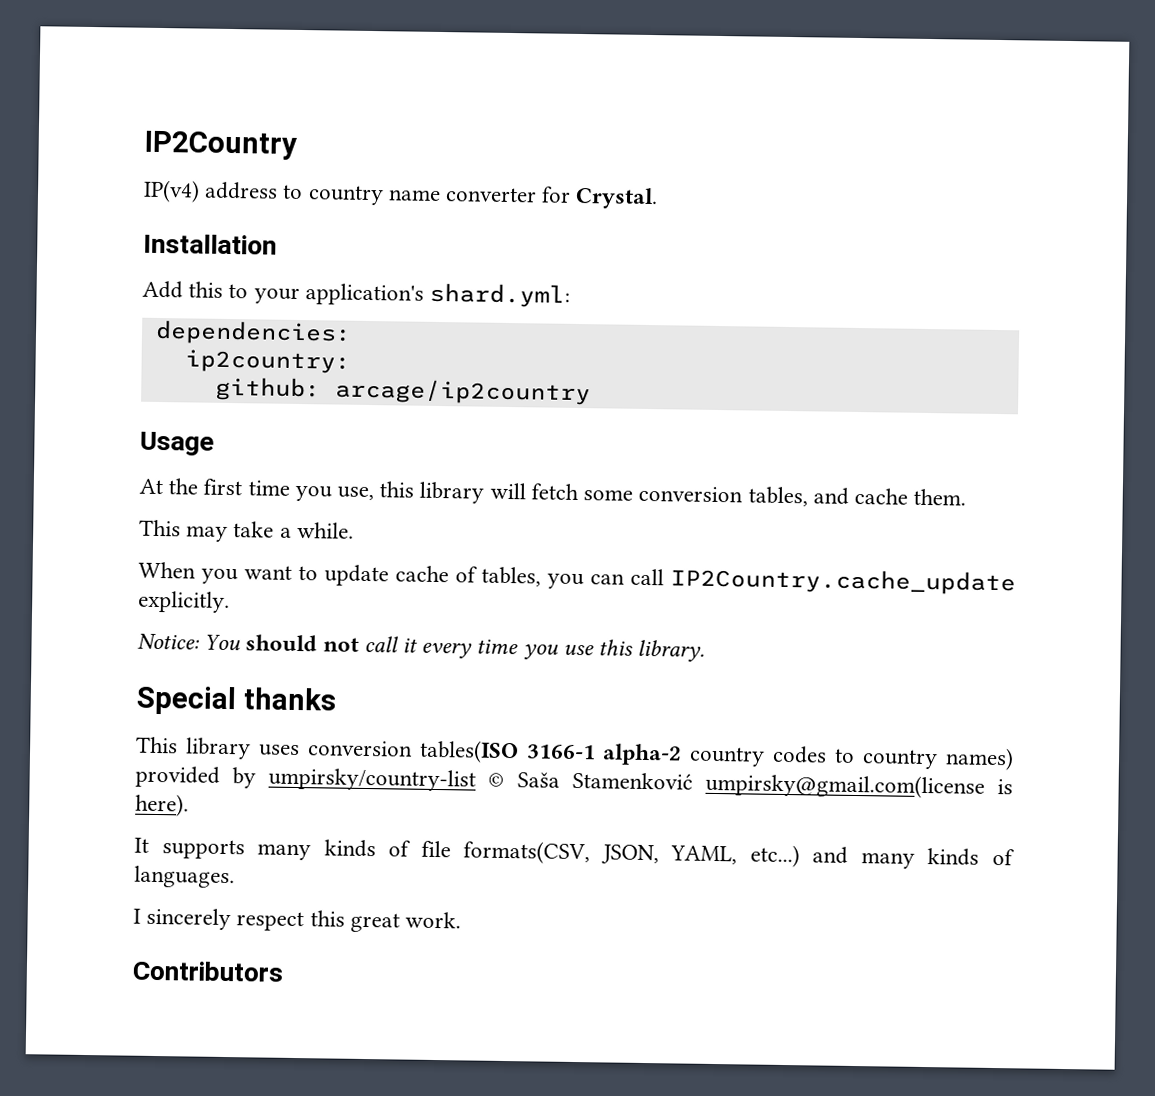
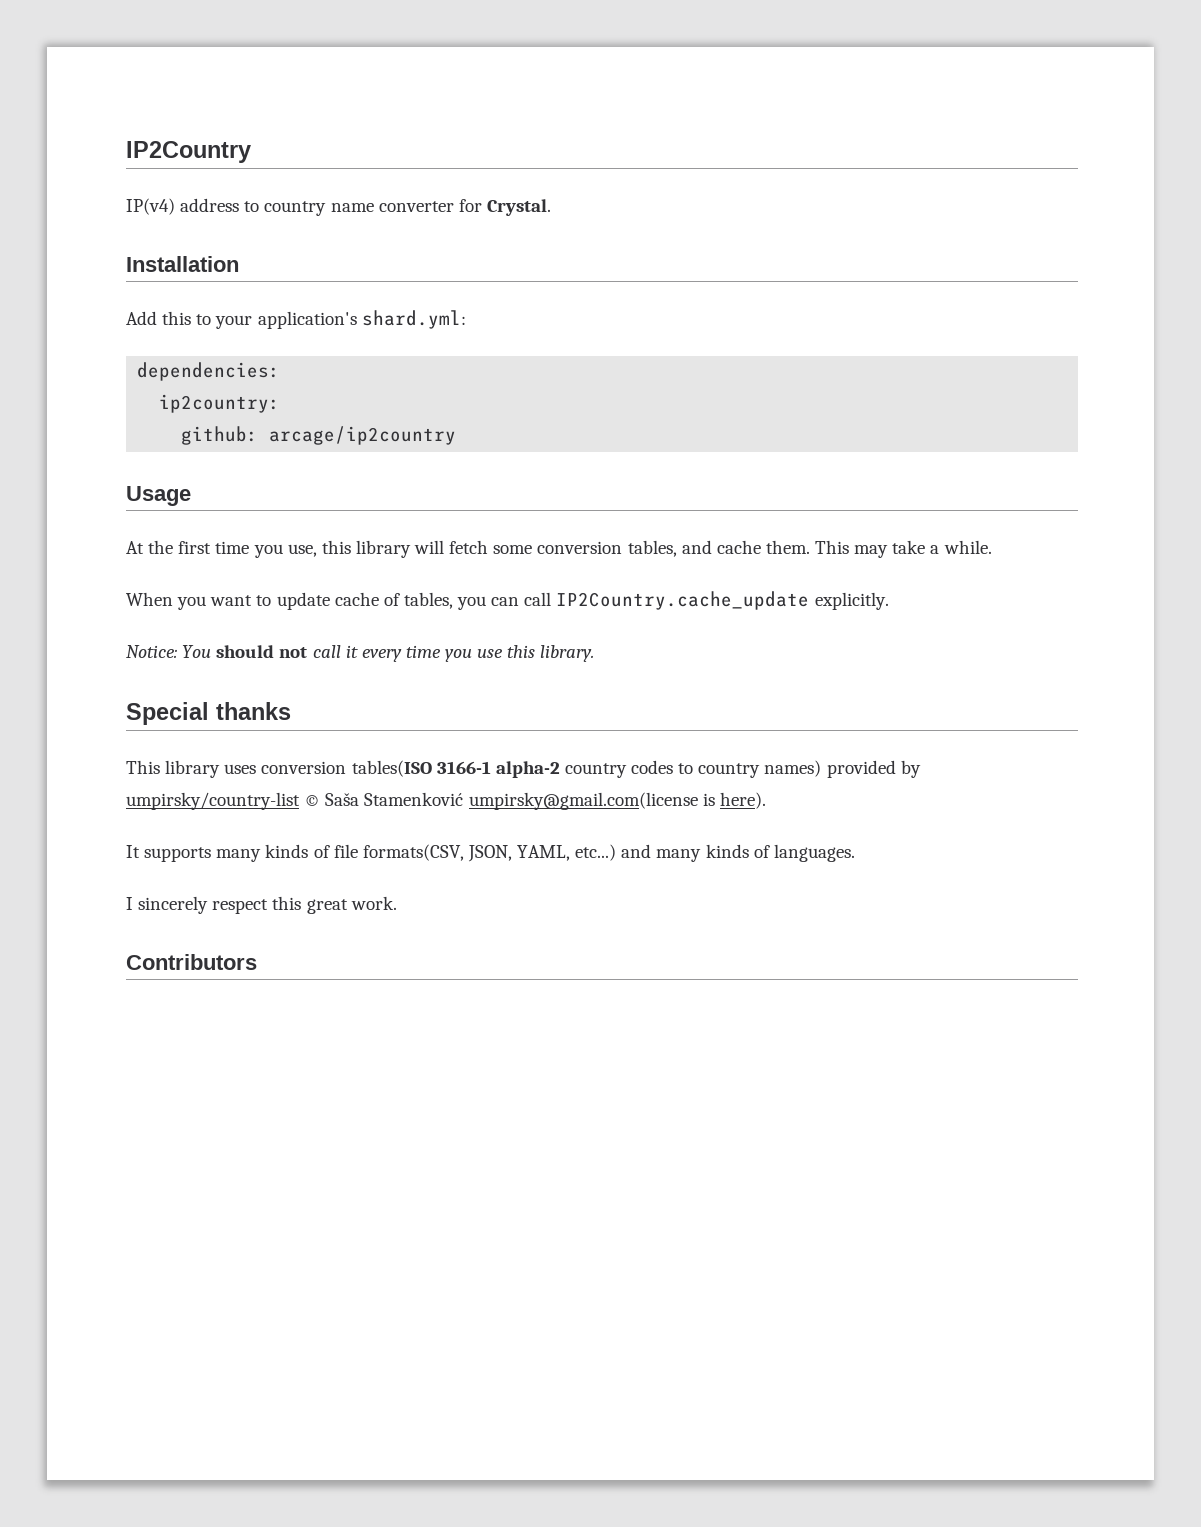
- At the first time you use, this library will fetch some conversion tables, and cache them.
- This may take a while.
+ At the first time you use, this library will fetch some conversion tables, and cache them. This may take a while.

